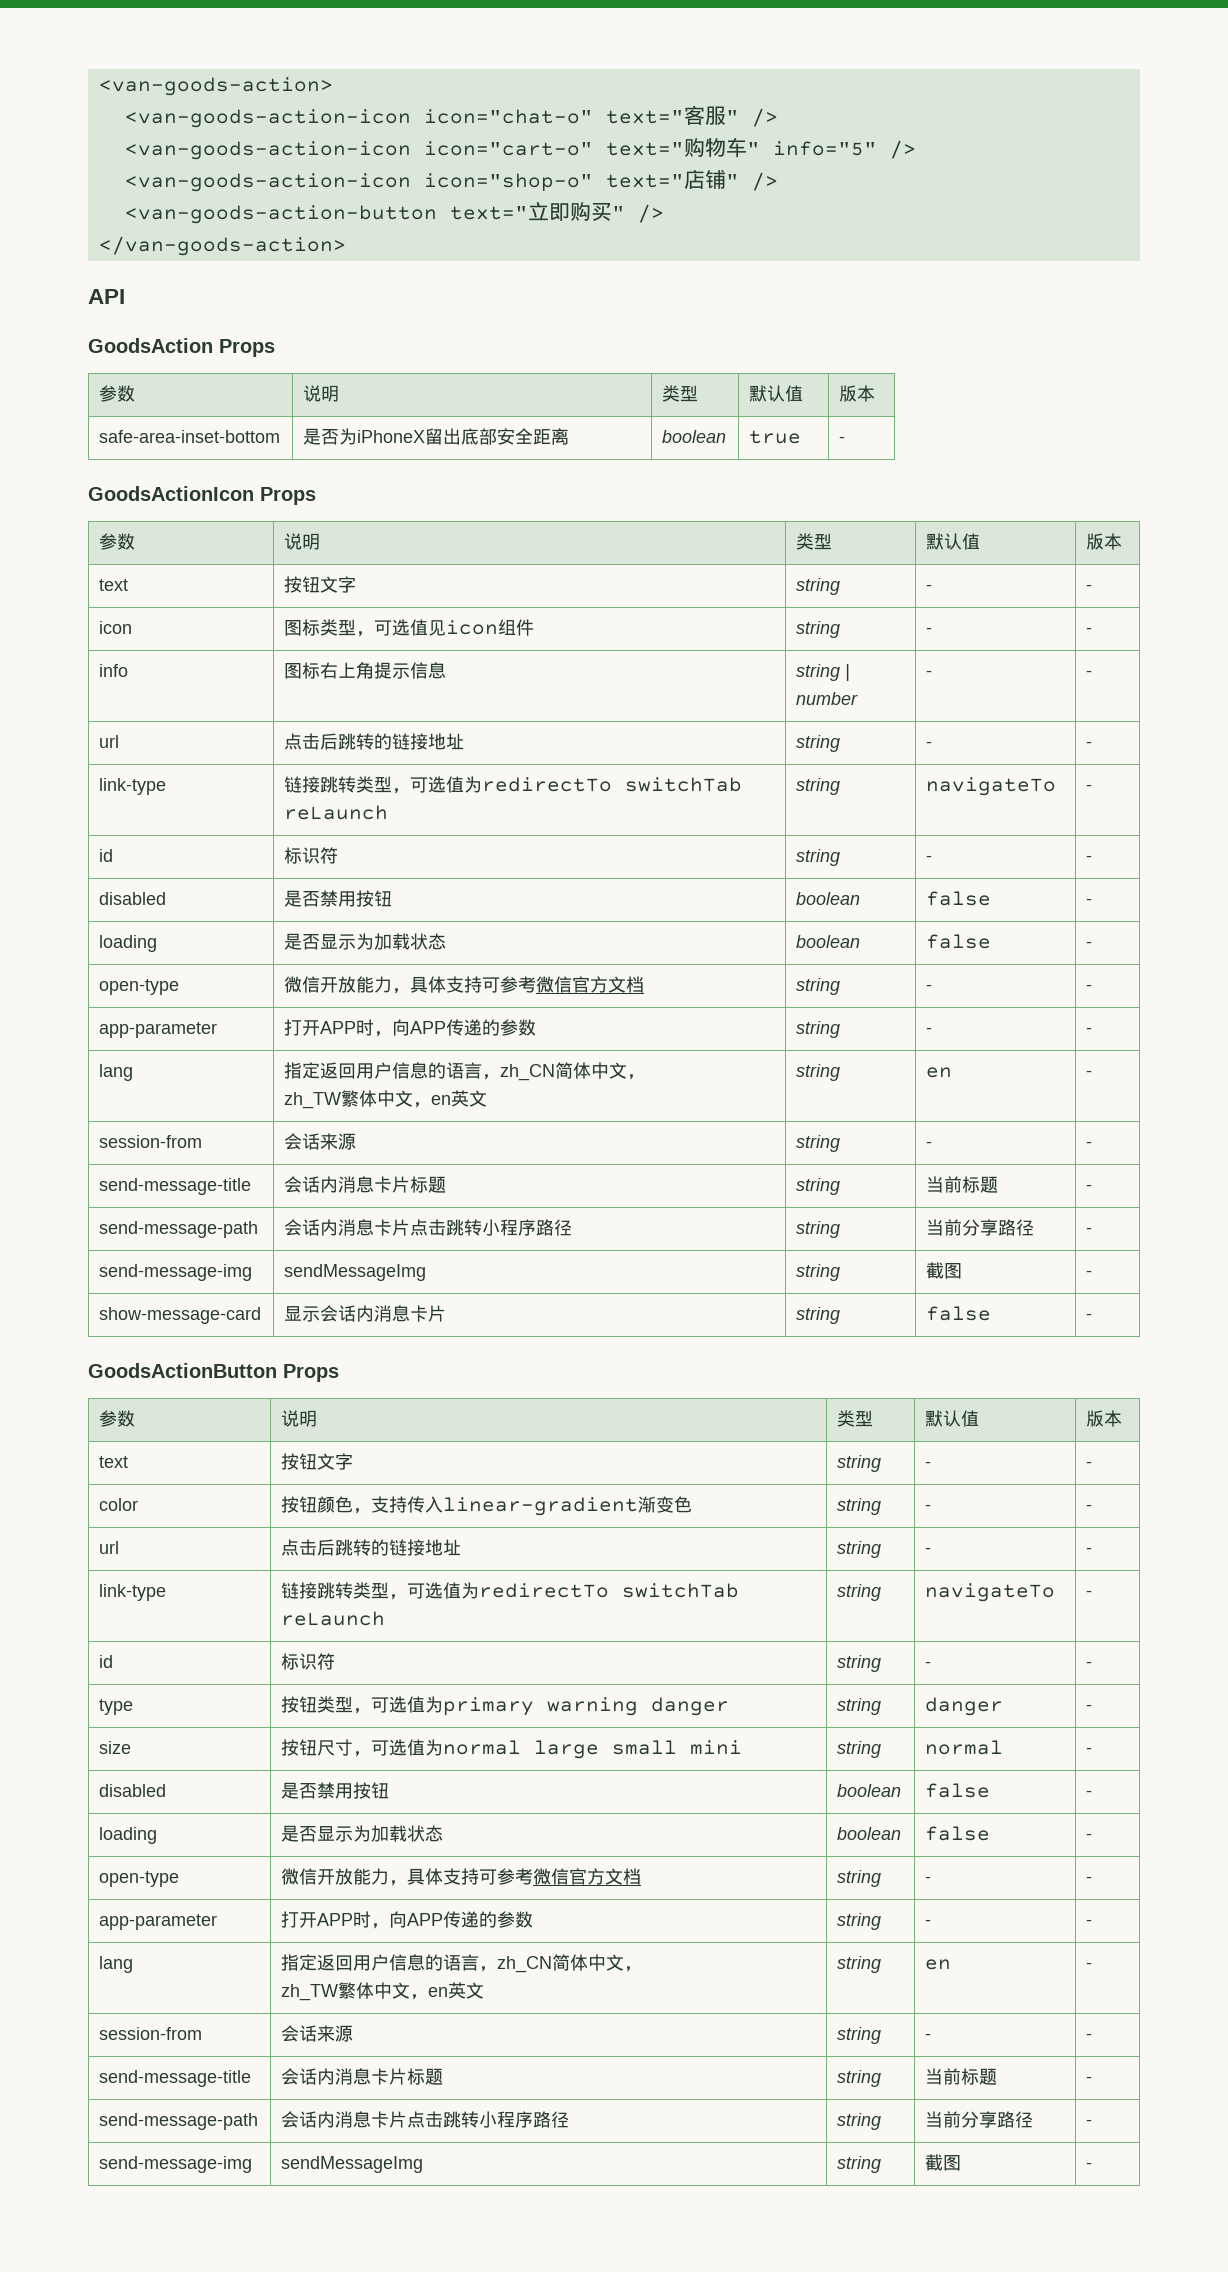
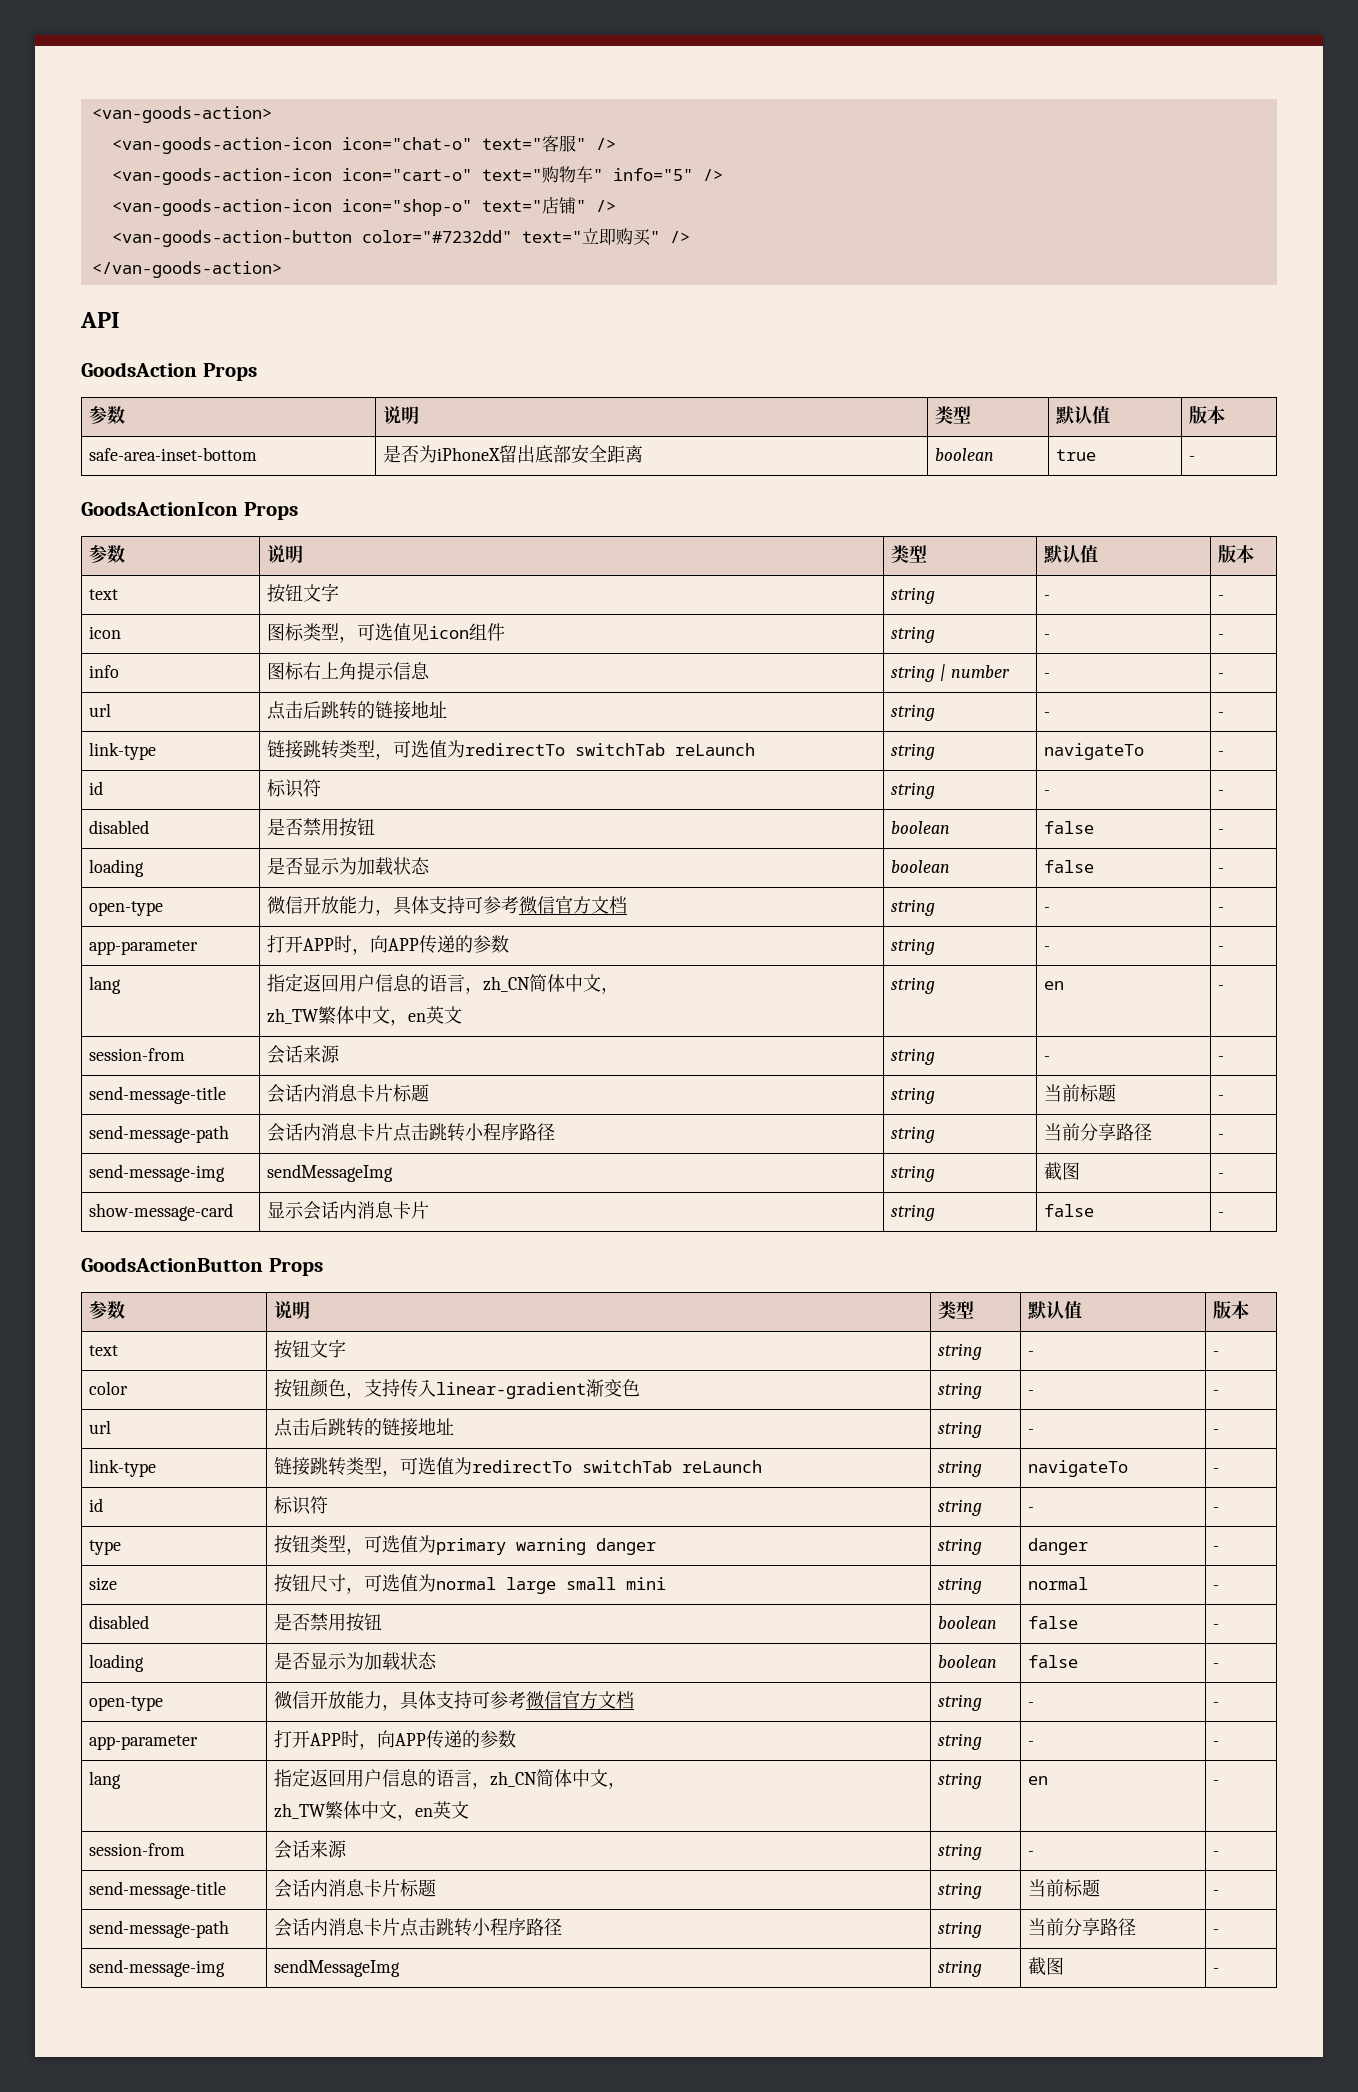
- <van-goods-action-button text="立即购买" />
+ <van-goods-action-button color="#7232dd" text="立即购买" />

